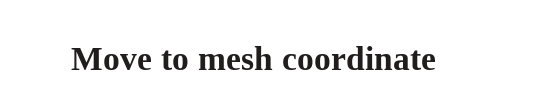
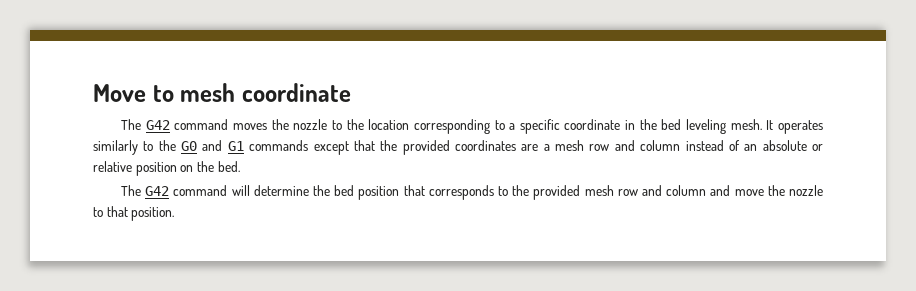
+ The G42 command moves the nozzle to the location corresponding to a specific coordinate in the bed leveling mesh. It operates similarly to the G0 and G1 commands except that the provided coordinates are a mesh row and column instead of an absolute or relative position on the bed.
+ The G42 command will determine the bed position that corresponds to the provided mesh row and column and move the nozzle to that position.

